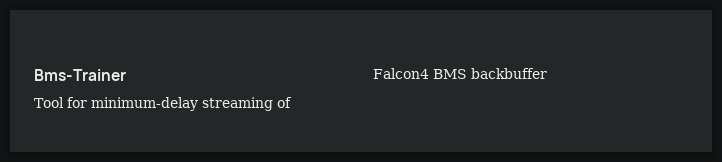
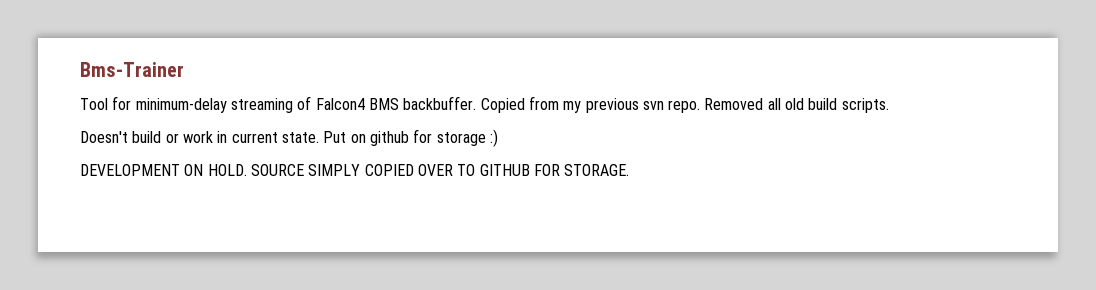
- Tool for minimum-delay streaming of Falcon4 BMS backbuffer
+ Tool for minimum-delay streaming of Falcon4 BMS backbuffer. Copied from my previous svn repo. Removed all old build scripts.
+ Doesn't build or work in current state. Put on github for storage :)
+ DEVELOPMENT ON HOLD. SOURCE SIMPLY COPIED OVER TO GITHUB FOR STORAGE.

